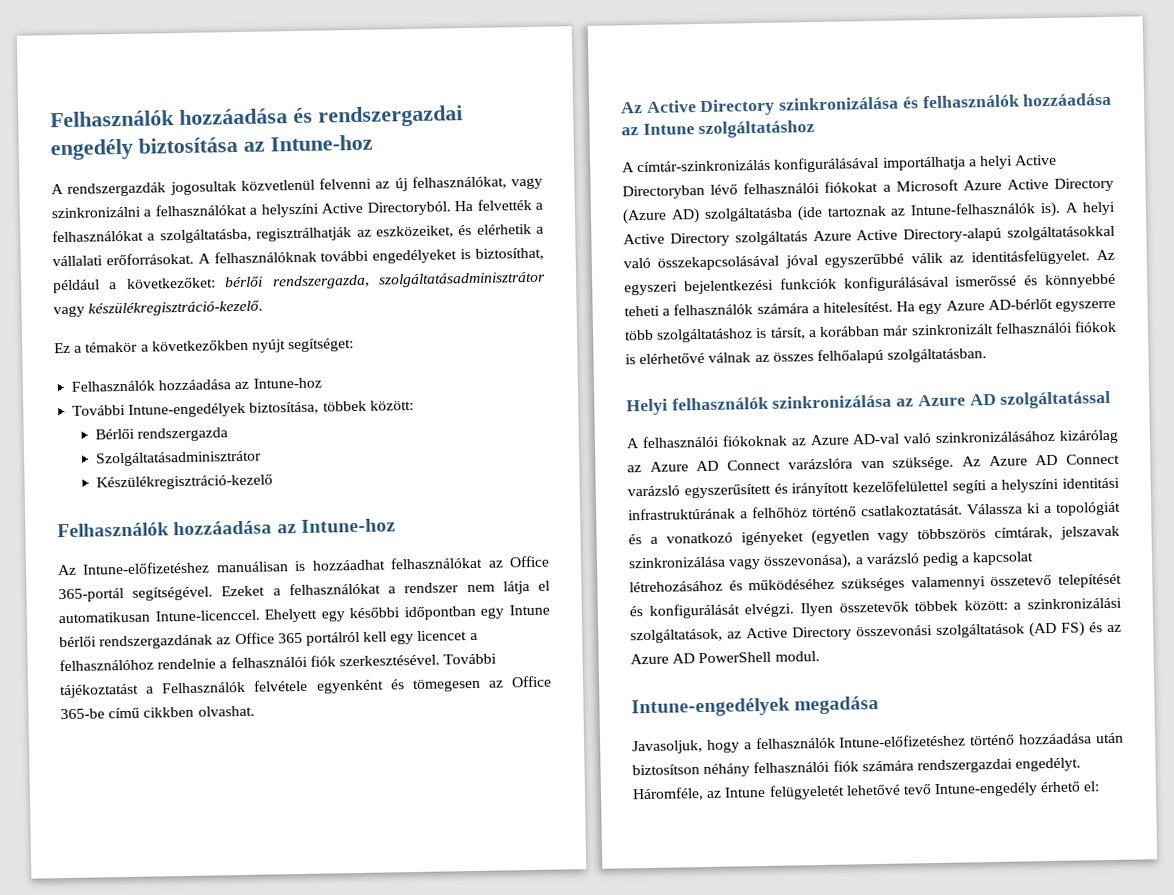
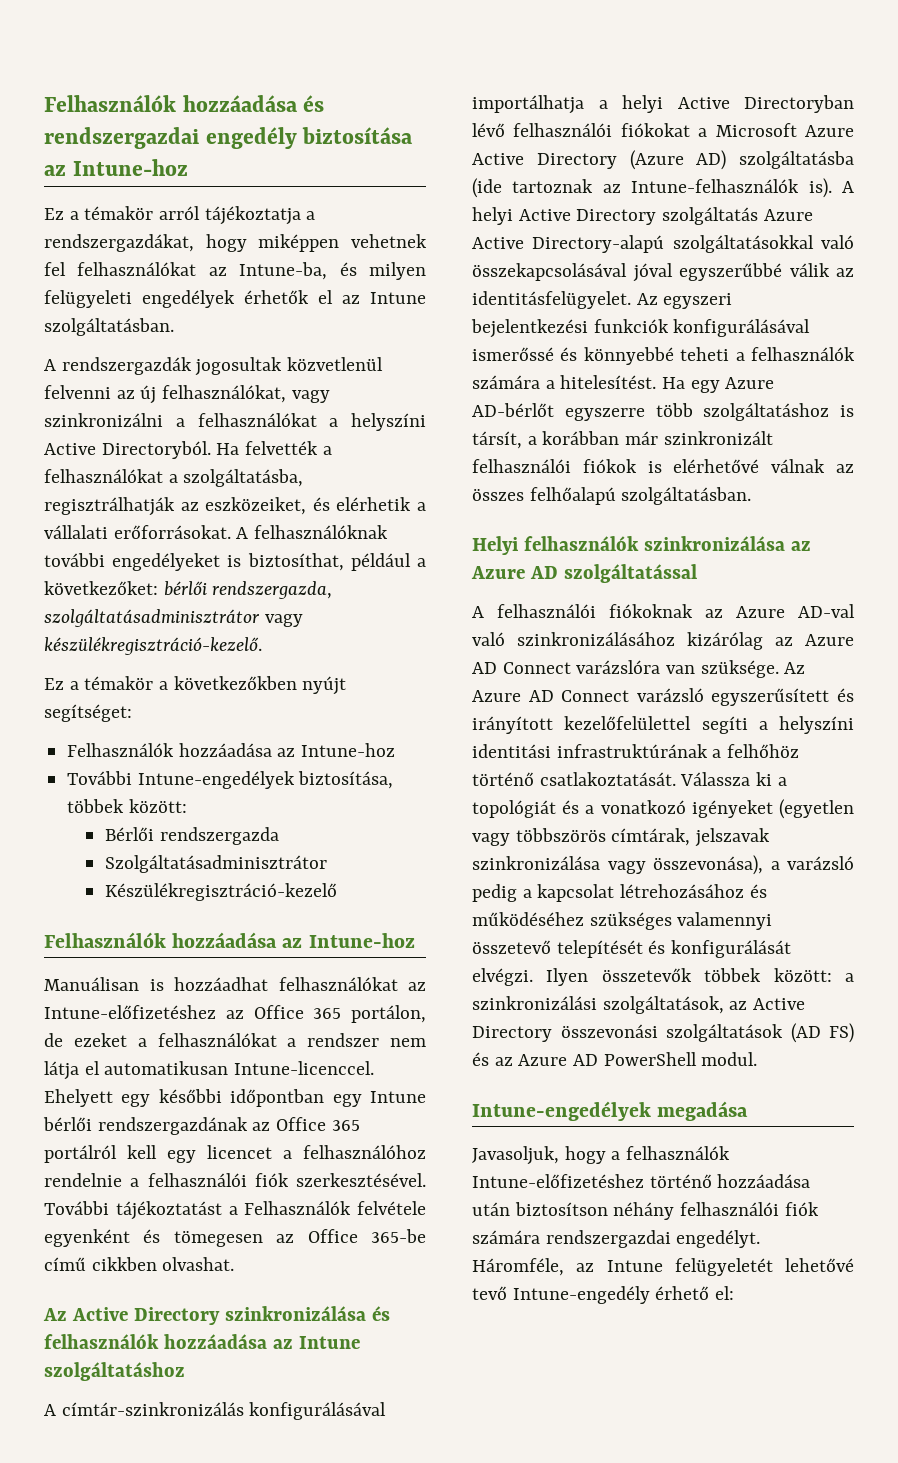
+ Ez a témakör arról tájékoztatja a rendszergazdákat, hogy miképpen vehetnek fel felhasználókat az Intune-ba, és milyen felügyeleti engedélyek érhetők el az Intune szolgáltatásban.
- Az Intune-előfizetéshez manuálisan is hozzáadhat felhasználókat az Office 365-portál segítségével. Ezeket a felhasználókat a rendszer nem látja el automatikusan Intune-licenccel.
+ Manuálisan is hozzáadhat felhasználókat az Intune-előfizetéshez az Office 365 portálon, de ezeket a felhasználókat a rendszer nem látja el automatikusan Intune-licenccel.

